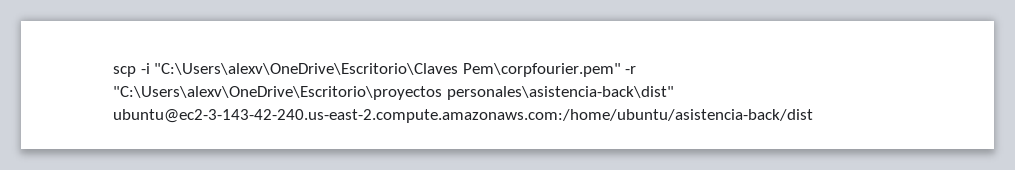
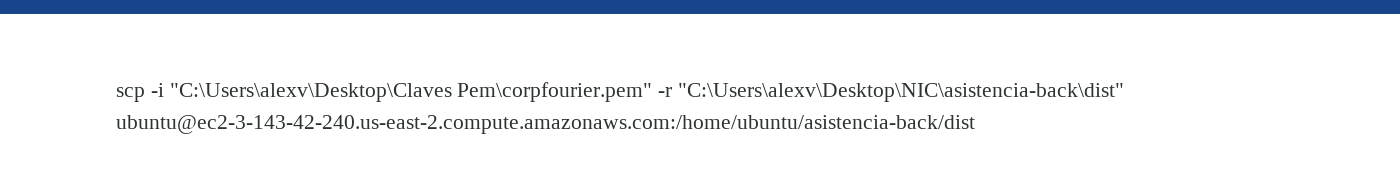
- scp -i "C:\Users\alexv\OneDrive\Escritorio\Claves Pem\corpfourier.pem" -r "C:\Users\alexv\OneDrive\Escritorio\proyectos personales\asistencia-back\dist" ubuntu@ec2-3-143-42-240.us-east-2.compute.amazonaws.com:/home/ubuntu/asistencia-back/dist
+ scp -i "C:\Users\alexv\Desktop\Claves Pem\corpfourier.pem" -r "C:\Users\alexv\Desktop\NIC\asistencia-back\dist" ubuntu@ec2-3-143-42-240.us-east-2.compute.amazonaws.com:/home/ubuntu/asistencia-back/dist

